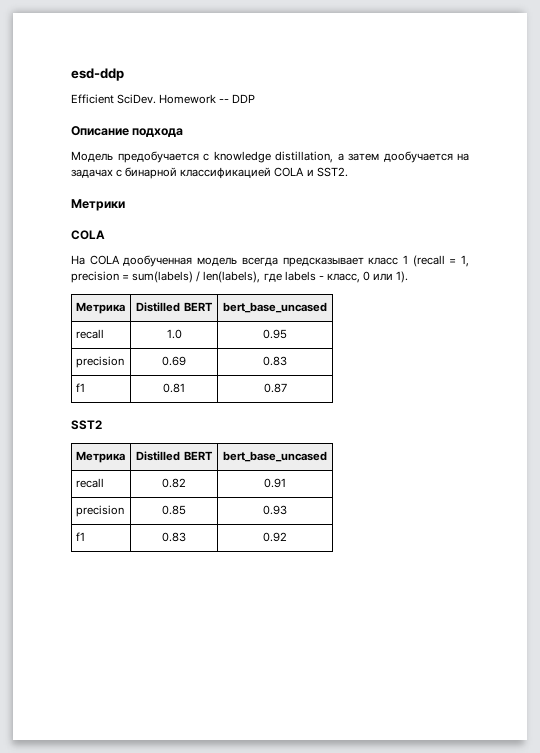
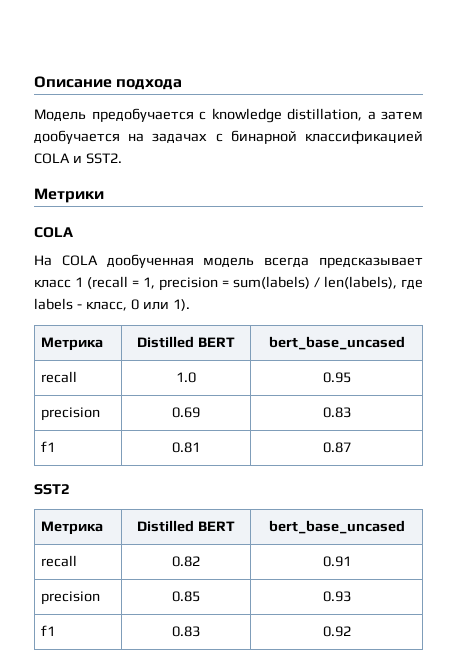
- esd-ddp
- Efficient SciDev. Homework -- DDP

